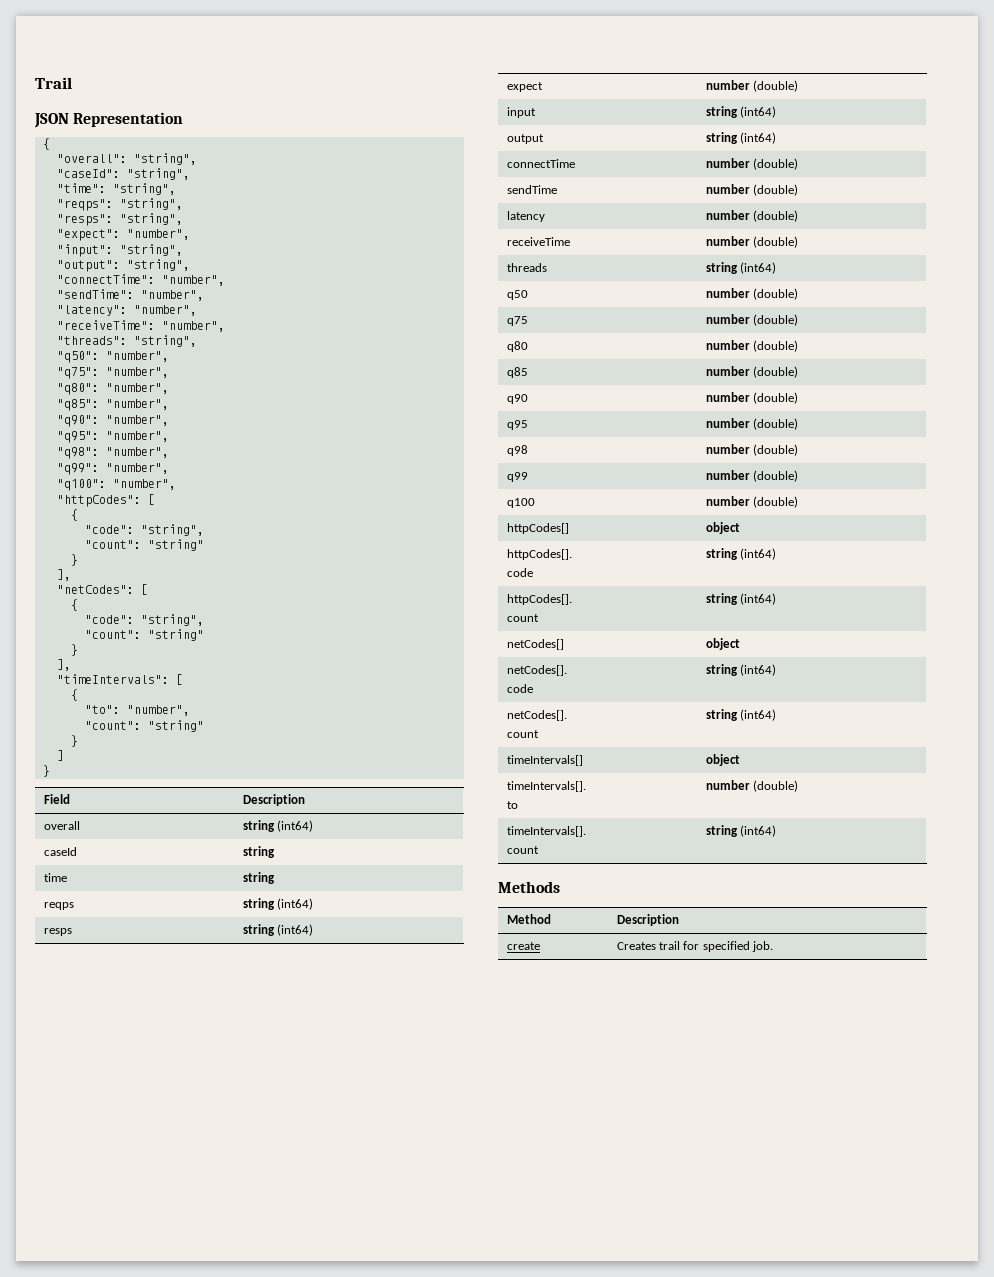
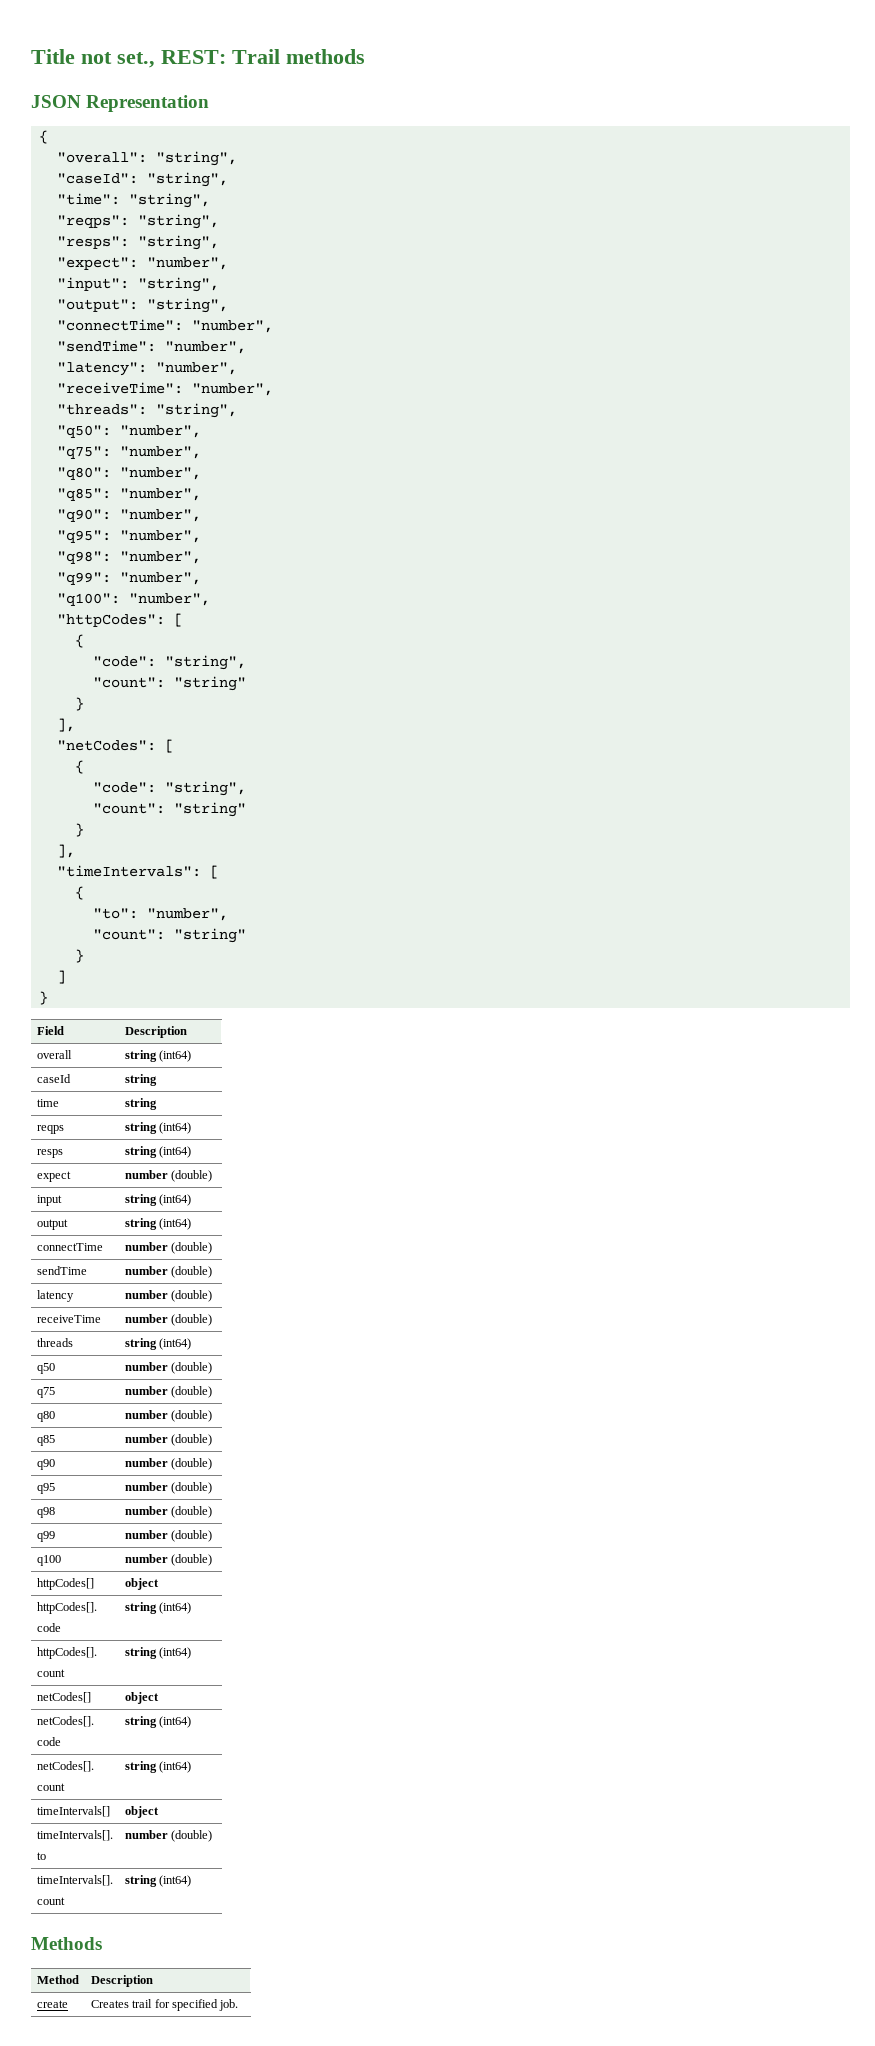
- Trail
+ Title not set., REST: Trail methods

